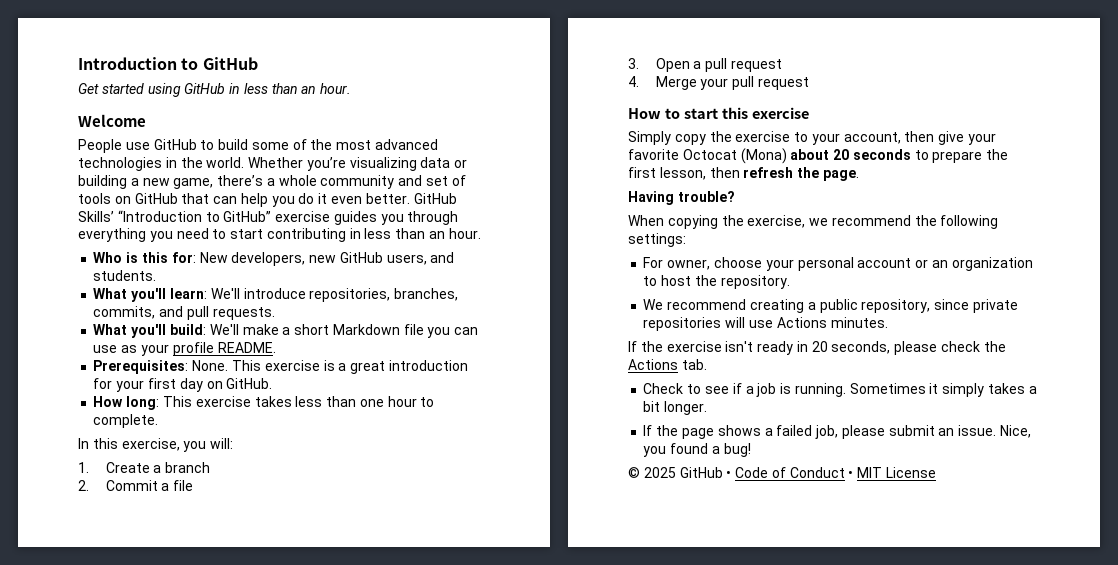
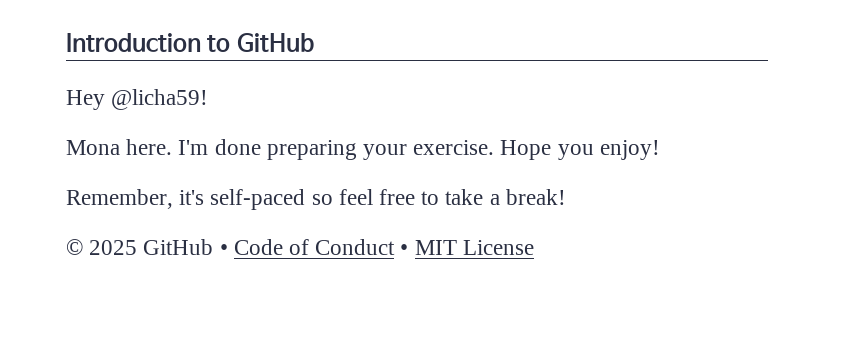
- Get started using GitHub in less than an hour.
- Welcome
- People use GitHub to build some of the most advanced technologies in the world. Whether you’re visualizing data or building a new game, there’s a whole community and set of tools on GitHub that can help you do it even better. GitHub Skills’ “Introduction to GitHub” exercise guides you through everything you need to start contributing in less than an hour.
- Who is this for: New developers, new GitHub users, and students.
- What you'll learn: We'll introduce repositories, branches, commits, and pull requests.
- What you'll build: We'll make a short Markdown file you can use as your profile README.
- Prerequisites: None. This exercise is a great introduction for your first day on GitHub.
- How long: This exercise takes less than one hour to complete.
- In this exercise, you will:
- 1. Create a branch
- 2. Commit a file
- 3. Open a pull request
- 4. Merge your pull request
- How to start this exercise
- Simply copy the exercise to your account, then give your favorite Octocat (Mona) about 20 seconds to prepare the first lesson, then refresh the page.
- Having trouble?
- When copying the exercise, we recommend the following settings:
- For owner, choose your personal account or an organization to host the repository.
- We recommend creating a public repository, since private repositories will use Actions minutes.
- If the exercise isn't ready in 20 seconds, please check the Actions tab.
- Check to see if a job is running. Sometimes it simply takes a bit longer.
- If the page shows a failed job, please submit an issue. Nice, you found a bug!
+ Hey @licha59!
+ Mona here. I'm done preparing your exercise. Hope you enjoy!
+ Remember, it's self-paced so feel free to take a break!

